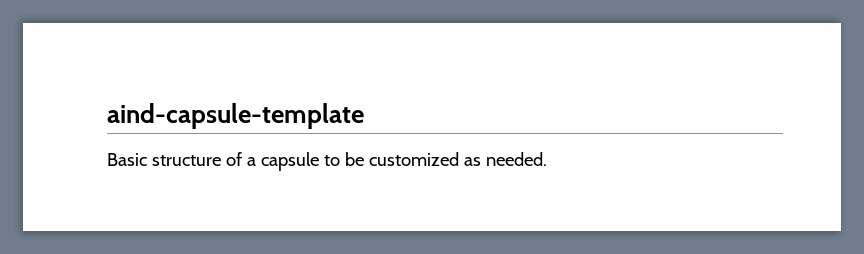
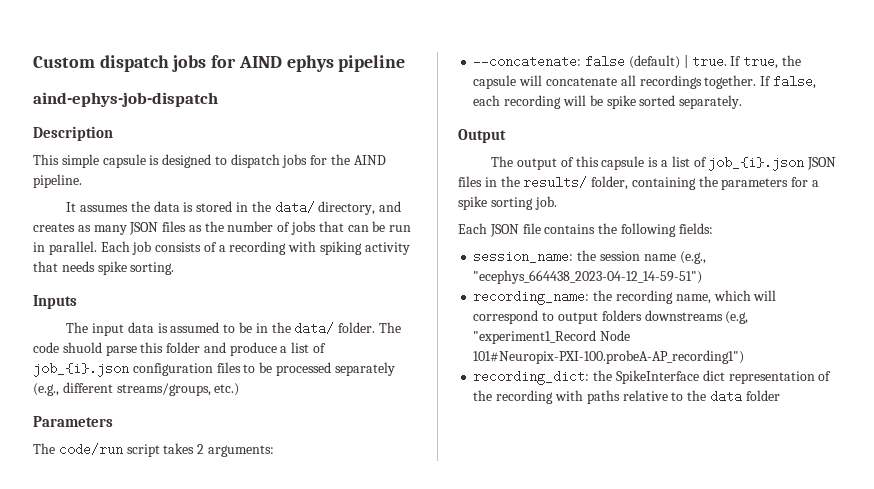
- aind-capsule-template
- Basic structure of a capsule to be customized as needed.
+ Custom dispatch jobs for AIND ephys pipeline
+ aind-ephys-job-dispatch
+ Description
+ This simple capsule is designed to dispatch jobs for the AIND pipeline.
+ It assumes the data is stored in the data/ directory, and creates as many JSON files as the number of jobs that can be run in parallel. Each job consists of a recording with spiking activity that needs spike sorting.
+ Inputs
+ The input data is assumed to be in the data/ folder. The code shuold parse this folder and produce a list of job_{i}.json configuration files to be processed separately (e.g., different streams/groups, etc.)
+ Parameters
+ The code/run script takes 2 arguments:
+ --concatenate: false (default) | true. If true, the capsule will concatenate all recordings together. If false, each recording will be spike sorted separately.
+ Output
+ The output of this capsule is a list of job_{i}.json JSON files in the results/ folder, containing the parameters for a spike sorting job.
+ Each JSON file contains the following fields:
+ session_name: the session name (e.g., "ecephys_664438_2023-04-12_14-59-51")
+ recording_name: the recording name, which will correspond to output folders downstreams (e.g, "experiment1_Record Node 101#Neuropix-PXI-100.probeA-AP_recording1")
+ recording_dict: the SpikeInterface dict representation of the recording with paths relative to the data folder

